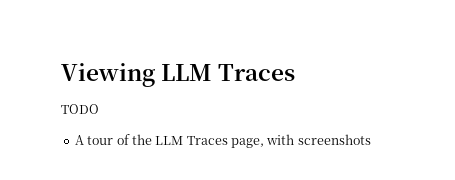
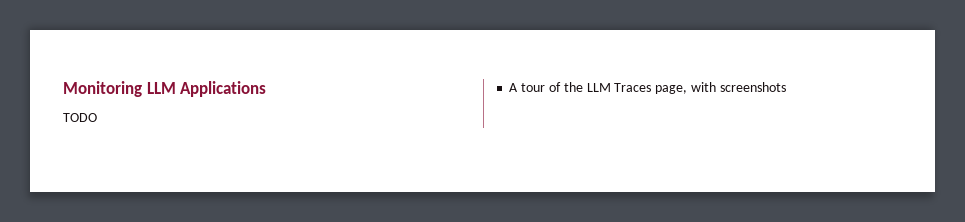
- Viewing LLM Traces
+ Monitoring LLM Applications

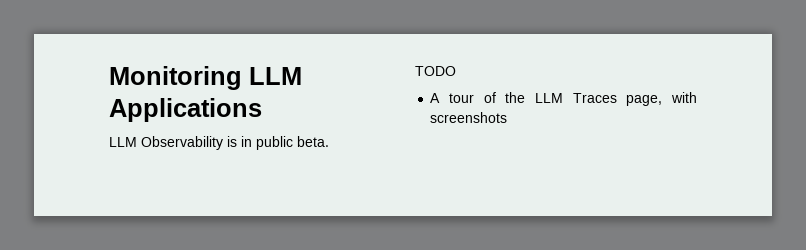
+ LLM Observability is in public beta.

